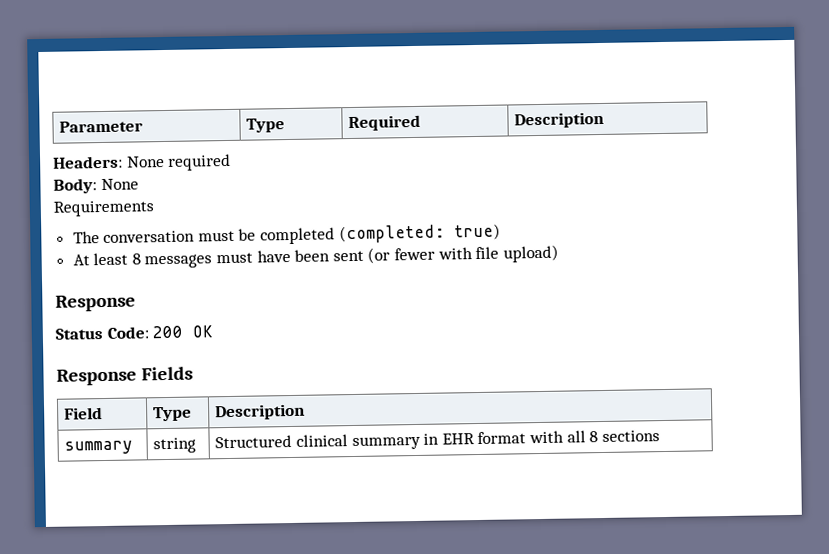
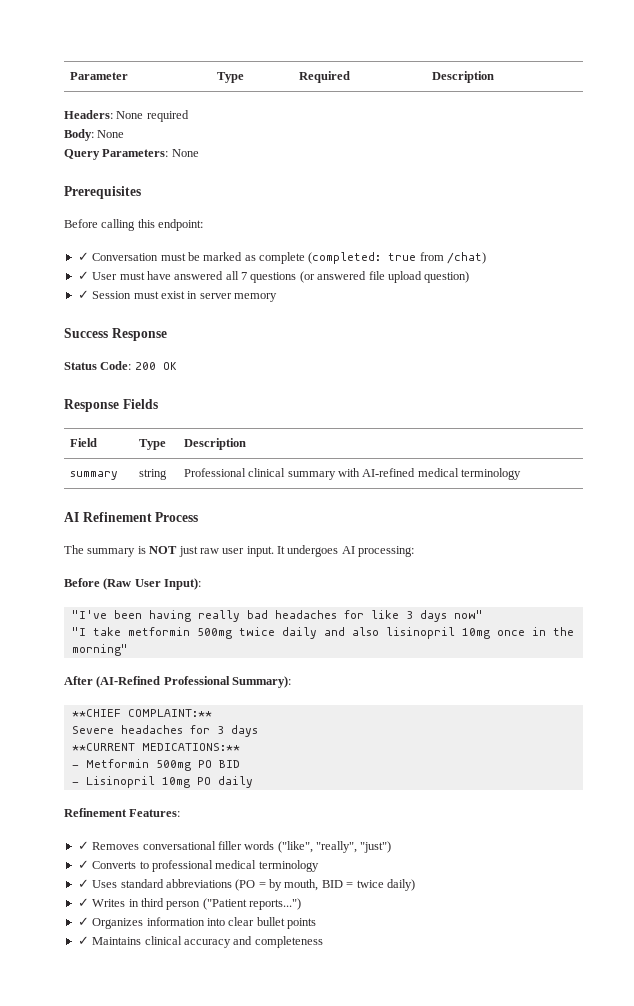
- Requirements
- The conversation must be completed (completed: true)
- At least 8 messages must have been sent (or fewer with file upload)
- Response
+ Query Parameters: None
+ Prerequisites
+ Before calling this endpoint:
+ ✓ Conversation must be marked as complete (completed: true from /chat)
+ ✓ User must have answered all 7 questions (or answered file upload question)
+ ✓ Session must exist in server memory
+ Success Response
- summary | string | Structured clinical summary in EHR format with all 8 sections
+ summary | string | Professional clinical summary with AI-refined medical terminology
+ AI Refinement Process
+ The summary is NOT just raw user input. It undergoes AI processing:
+ Before (Raw User Input):
+ "I've been having really bad headaches for like 3 days now"
+ "I take metformin 500mg twice daily and also lisinopril 10mg once in the morning"
+ After (AI-Refined Professional Summary):
+ **CHIEF COMPLAINT:**
+ Severe headaches for 3 days
+ **CURRENT MEDICATIONS:**
+ - Metformin 500mg PO BID
+ - Lisinopril 10mg PO daily
+ Refinement Features:
+ ✓ Removes conversational filler words ("like", "really", "just")
+ ✓ Converts to professional medical terminology
+ ✓ Uses standard abbreviations (PO = by mouth, BID = twice daily)
+ ✓ Writes in third person ("Patient reports...")
+ ✓ Organizes information into clear bullet points
+ ✓ Maintains clinical accuracy and completeness

